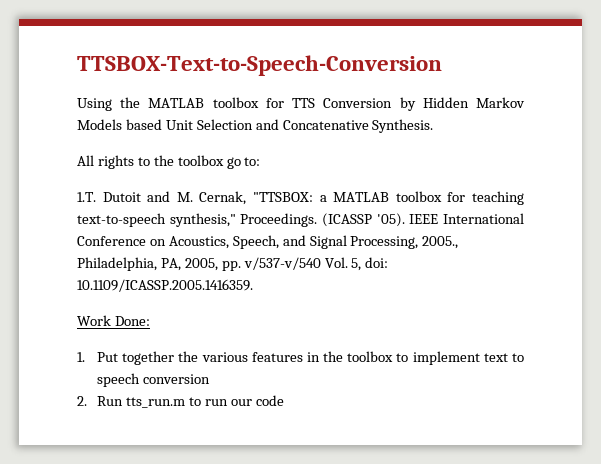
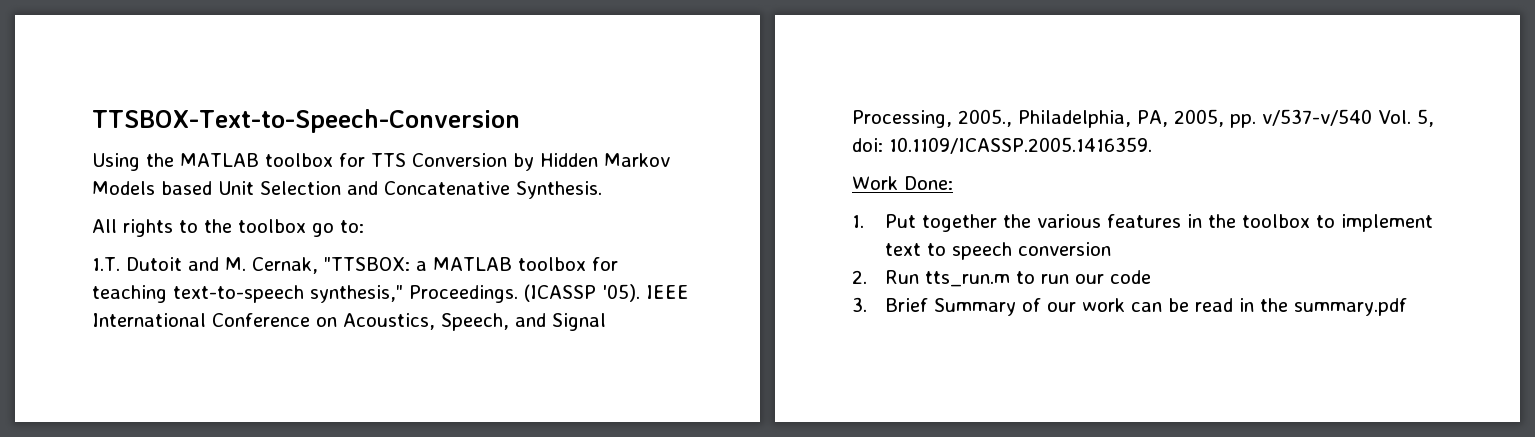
+ 3. Brief Summary of our work can be read in the summary.pdf

